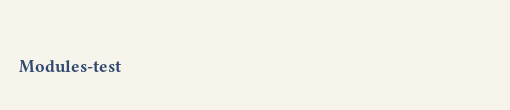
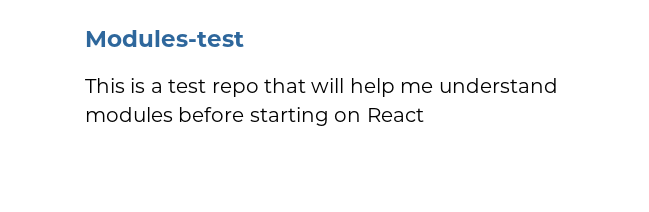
+ This is a test repo that will help me understand modules before starting on React

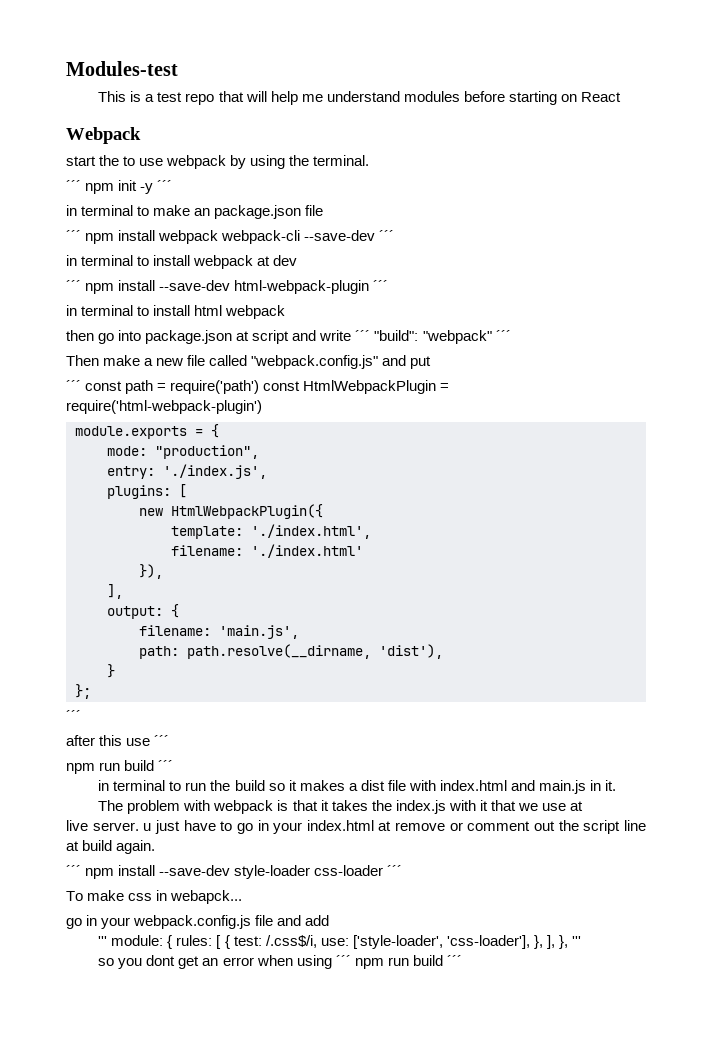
+ Webpack
+ start the to use webpack by using the terminal.
+ ´´´ npm init -y ´´´
+ in terminal to make an package.json file
+ ´´´ npm install webpack webpack-cli --save-dev ´´´
+ in terminal to install webpack at dev
+ ´´´ npm install --save-dev html-webpack-plugin ´´´
+ in terminal to install html webpack
+ then go into package.json at script and write ´´´ "build": "webpack" ´´´
+ Then make a new file called "webpack.config.js" and put
+ ´´´ const path = require('path') const HtmlWebpackPlugin = require('html-webpack-plugin')
+ module.exports = {
+ mode: "production",
+ entry: './index.js',
+ plugins: [
+ new HtmlWebpackPlugin({
+ template: './index.html',
+ filename: './index.html'
+ }),
+ ],
+ output: {
+ filename: 'main.js',
+ path: path.resolve(__dirname, 'dist'),
+ }
+ };
+ ´´´
+ after this use ´´´
+ npm run build ´´´
+ in terminal to run the build so it makes a dist file with index.html and main.js in it.
+ The problem with webpack is that it takes the index.js with it that we use at
+ live server. u just have to go in your index.html at remove or comment out the script line at build again.
+ ´´´ npm install --save-dev style-loader css-loader ´´´
+ To make css in webapck...
+ go in your webpack.config.js file and add
+ ''' module: { rules: [ { test: /.css$/i, use: ['style-loader', 'css-loader'], }, ], }, '''
+ so you dont get an error when using ´´´ npm run build ´´´

